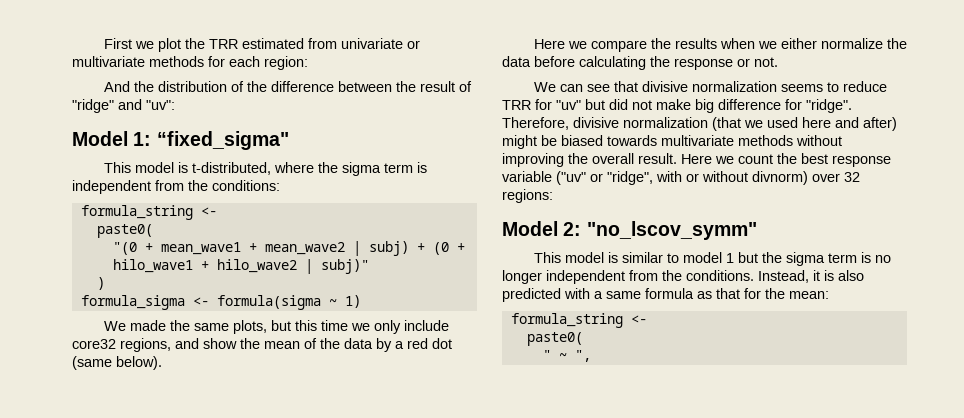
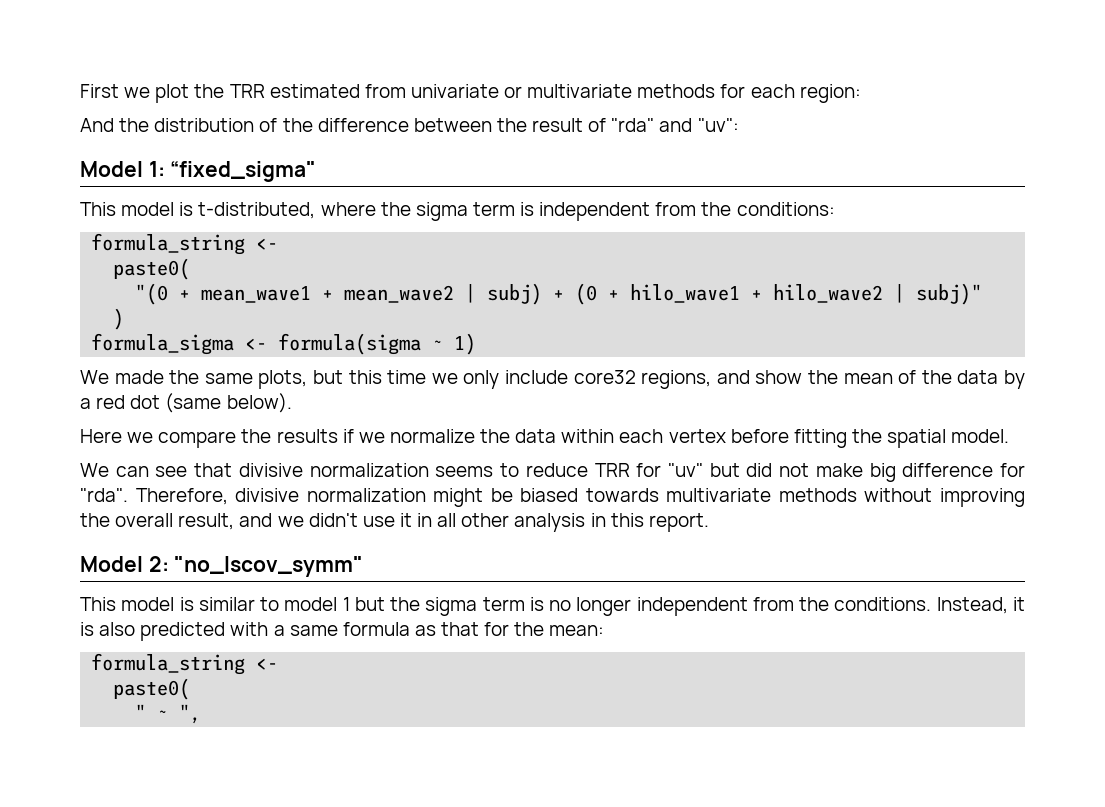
- And the distribution of the difference between the result of "ridge" and "uv":
+ And the distribution of the difference between the result of "rda" and "uv":
- Here we compare the results when we either normalize the data before calculating the response or not.
+ Here we compare the results if we normalize the data within each vertex before fitting the spatial model.
- We can see that divisive normalization seems to reduce TRR for "uv" but did not make big difference for "ridge".
+ We can see that divisive normalization seems to reduce TRR for "uv" but did not make big difference for "rda".
- Therefore, divisive normalization (that we used here and after) might be biased towards multivariate methods without improving the overall result. Here we count the best response variable ("uv" or "ridge", with or without divnorm) over 32 regions:
+ Therefore, divisive normalization might be biased towards multivariate methods without improving the overall result, and we didn't use it in all other analysis in this report.

